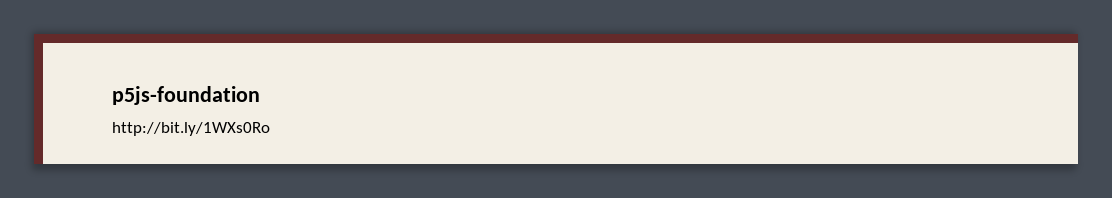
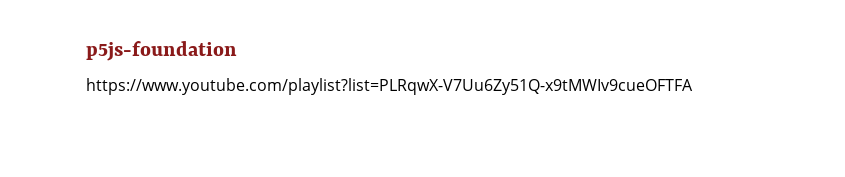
- http://bit.ly/1WXs0Ro
+ https://www.youtube.com/playlist?list=PLRqwX-V7Uu6Zy51Q-x9tMWIv9cueOFTFA

